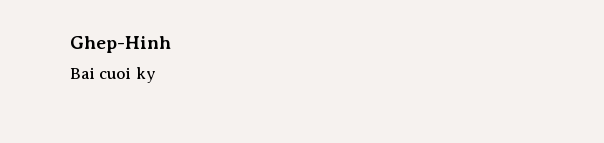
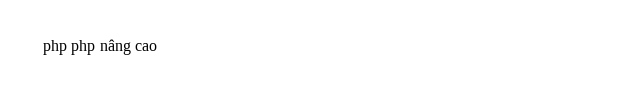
- Ghep-Hinh
- Bai cuoi ky
+ php php nâng cao

